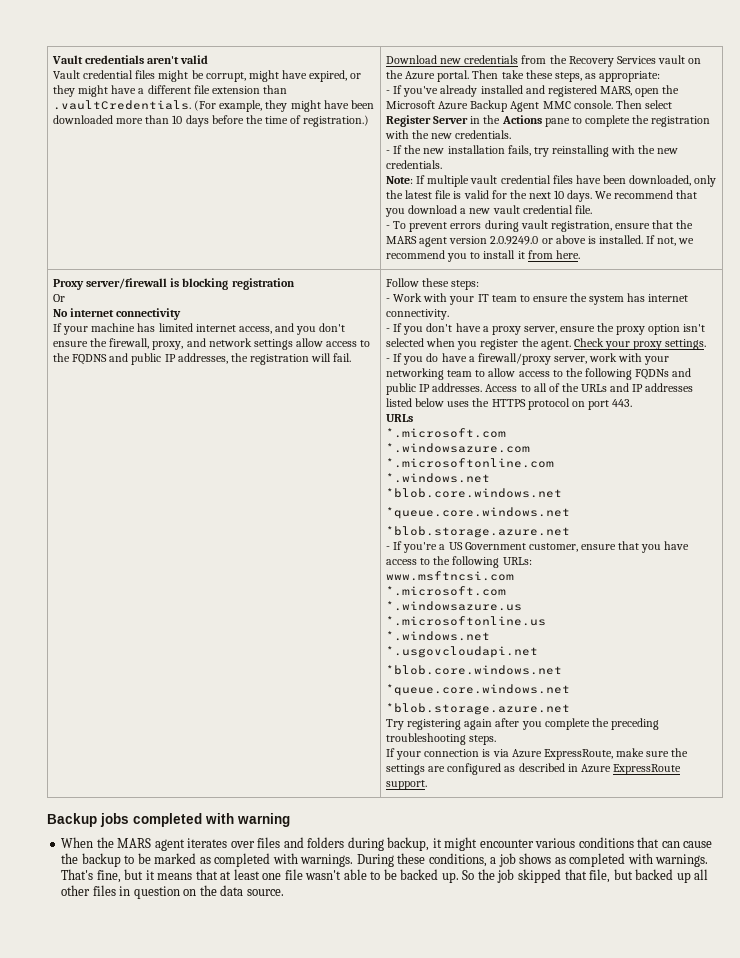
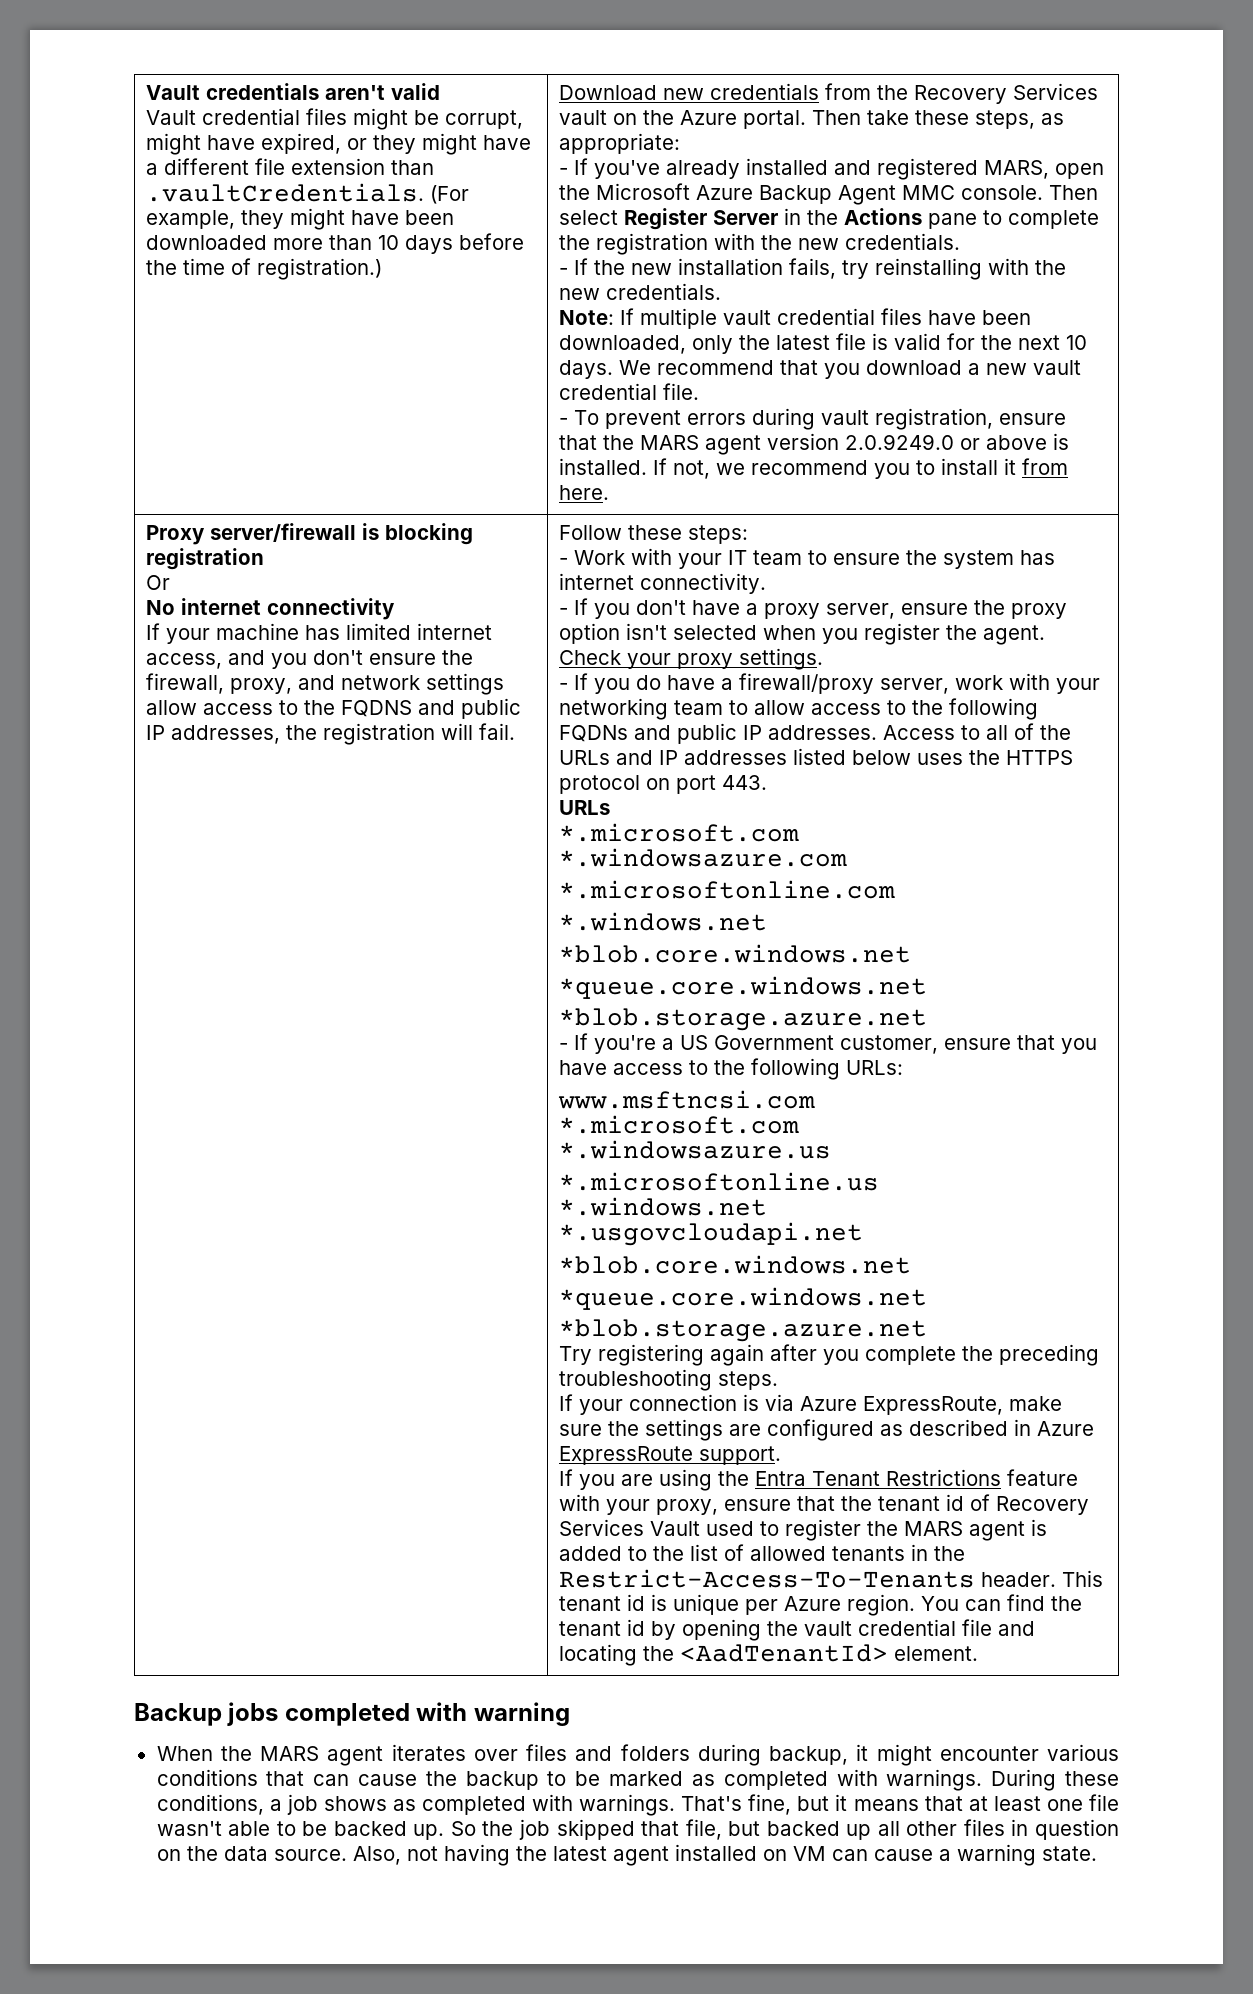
+ If you are using the Entra Tenant Restrictions feature with your proxy, ensure that the tenant id of Recovery Services Vault used to register the MARS agent is added to the list of allowed tenants in the Restrict-Access-To-Tenants header. This tenant id is unique per Azure region. You can find the tenant id by opening the vault credential file and locating the <AadTenantId> element.
+ Also, not having the latest agent installed on VM can cause a warning state.

